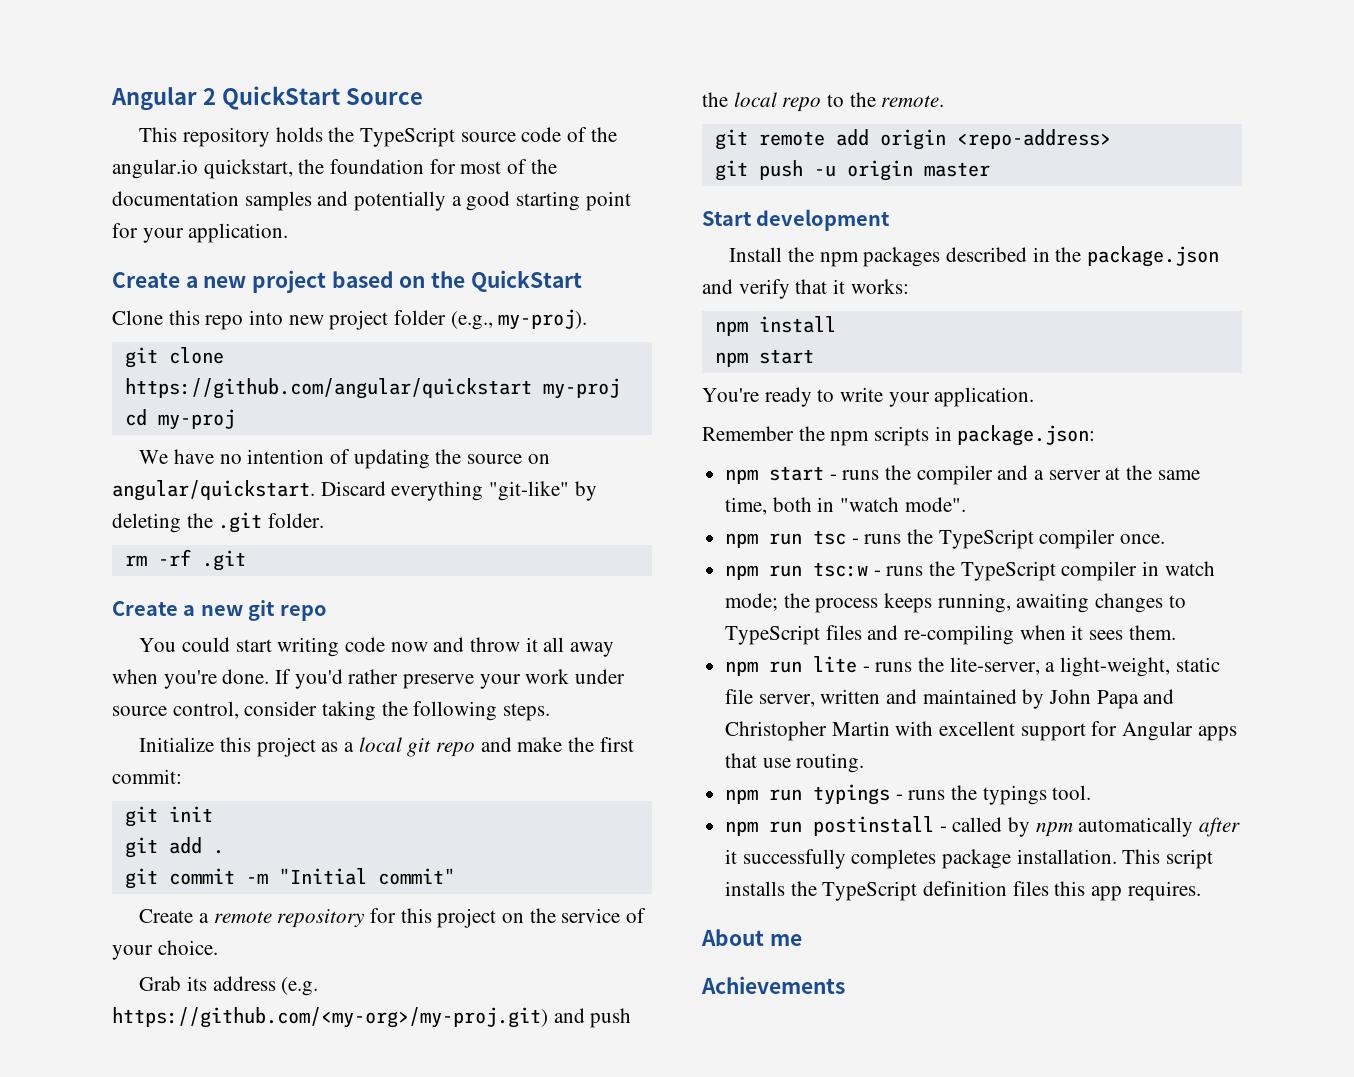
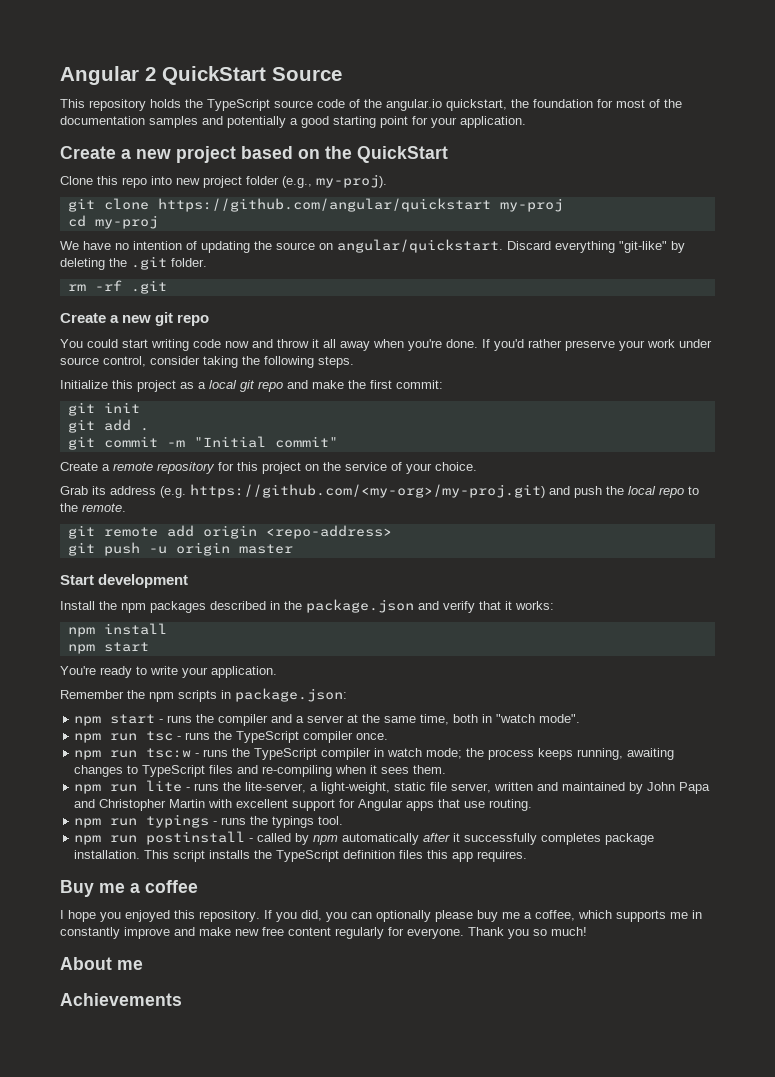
+ Buy me a coffee
+ I hope you enjoyed this repository. If you did, you can optionally please buy me a coffee, which supports me in constantly improve and make new free content regularly for everyone. Thank you so much!

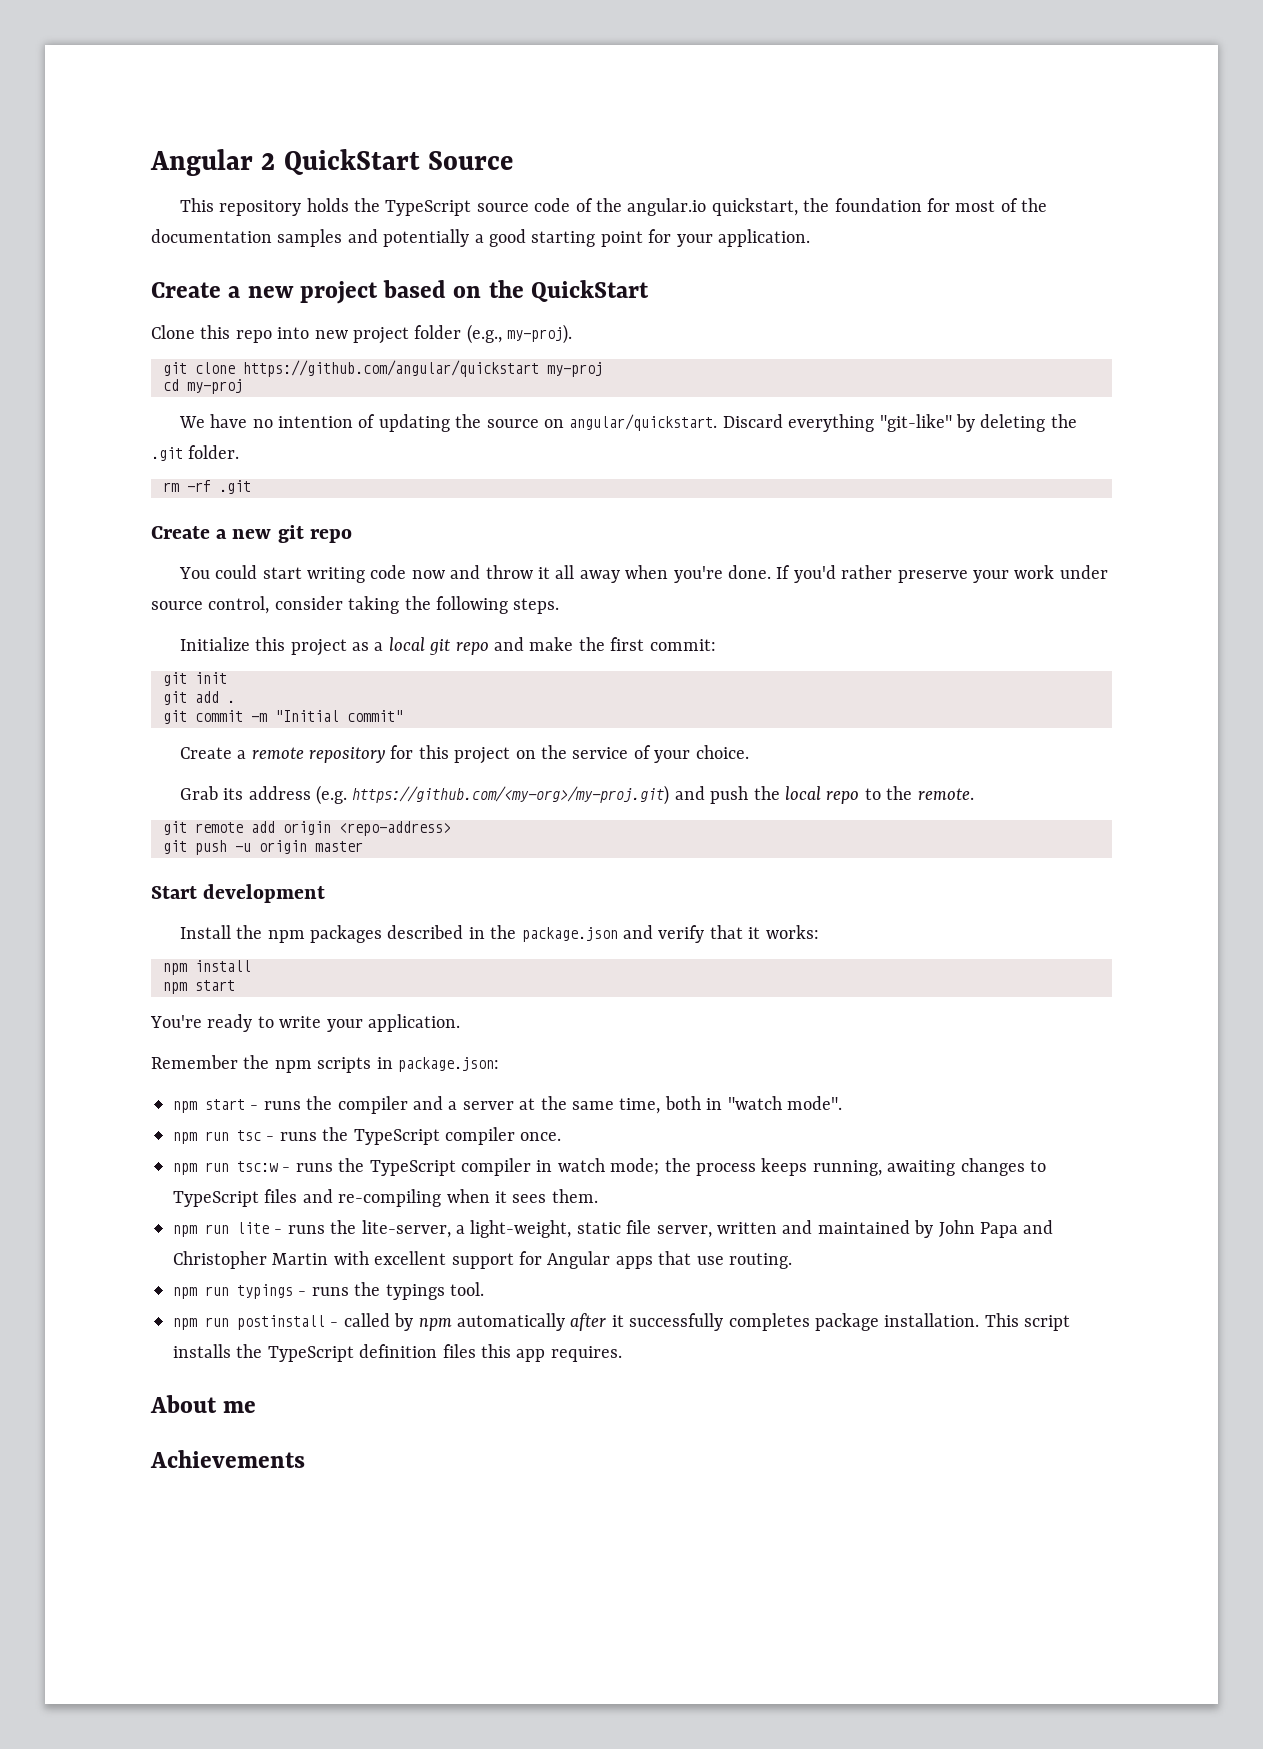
- Buy me a coffee
- I hope you enjoyed this repository. If you did, you can optionally please buy me a coffee, which supports me in constantly improve and make new free content regularly for everyone. Thank you so much!

